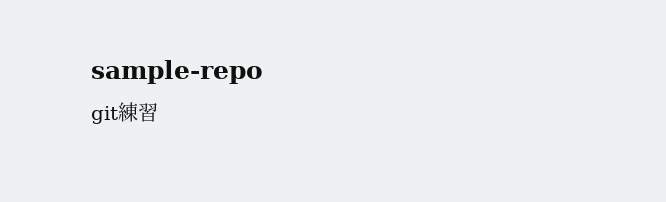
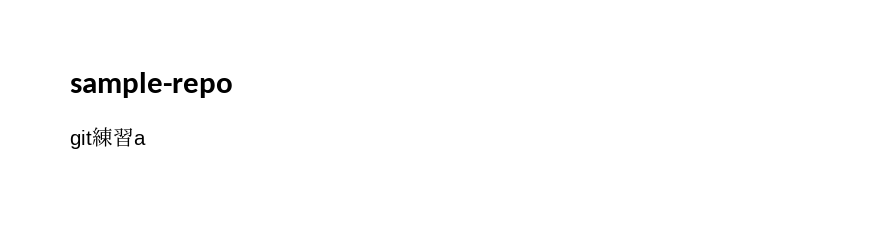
- git練習
+ git練習a

